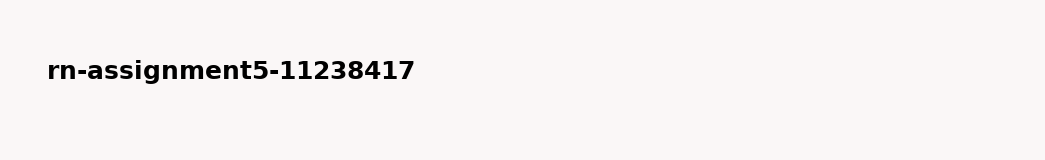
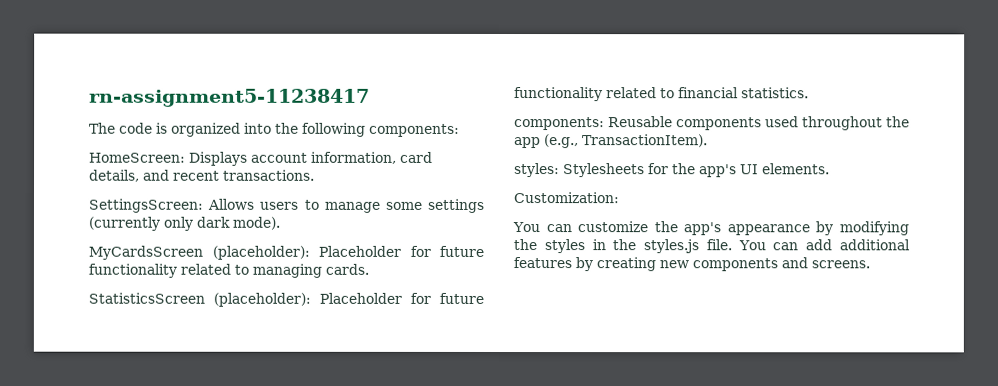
+ The code is organized into the following components:
+ HomeScreen: Displays account information, card details, and recent transactions.
+ SettingsScreen: Allows users to manage some settings (currently only dark mode).
+ MyCardsScreen (placeholder): Placeholder for future functionality related to managing cards.
+ StatisticsScreen (placeholder): Placeholder for future functionality related to financial statistics.
+ components: Reusable components used throughout the app (e.g., TransactionItem).
+ styles: Stylesheets for the app's UI elements.
+ Customization:
+ You can customize the app's appearance by modifying the styles in the styles.js file. You can add additional features by creating new components and screens.

